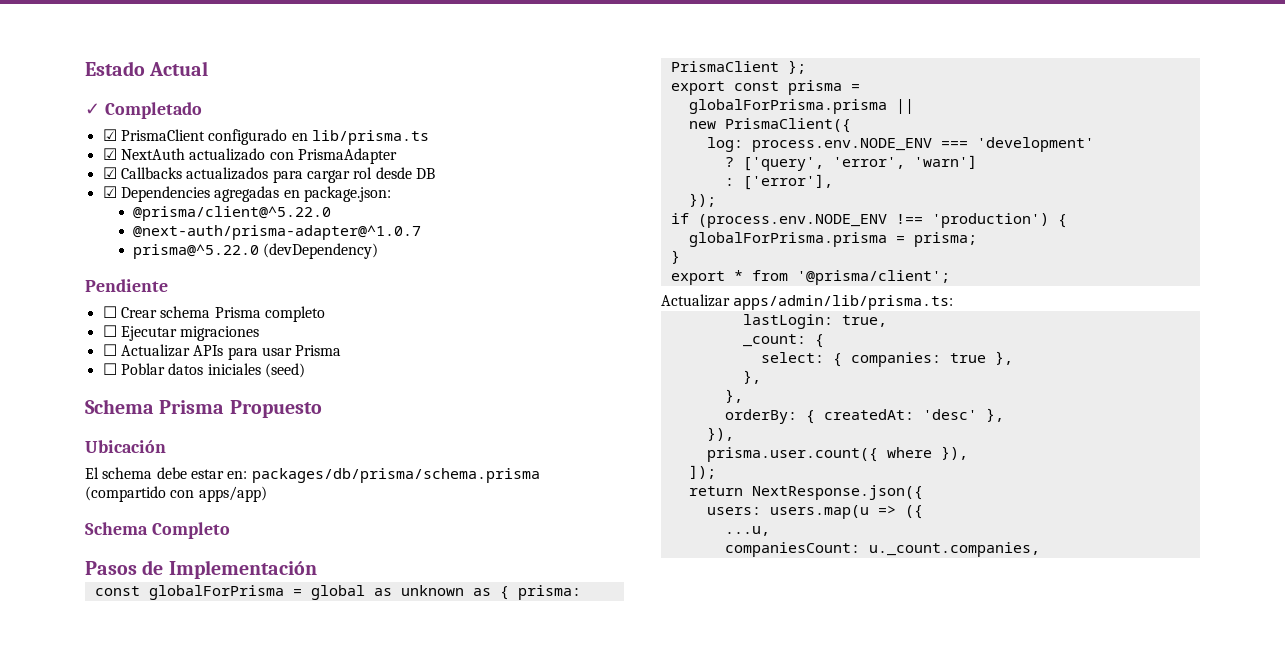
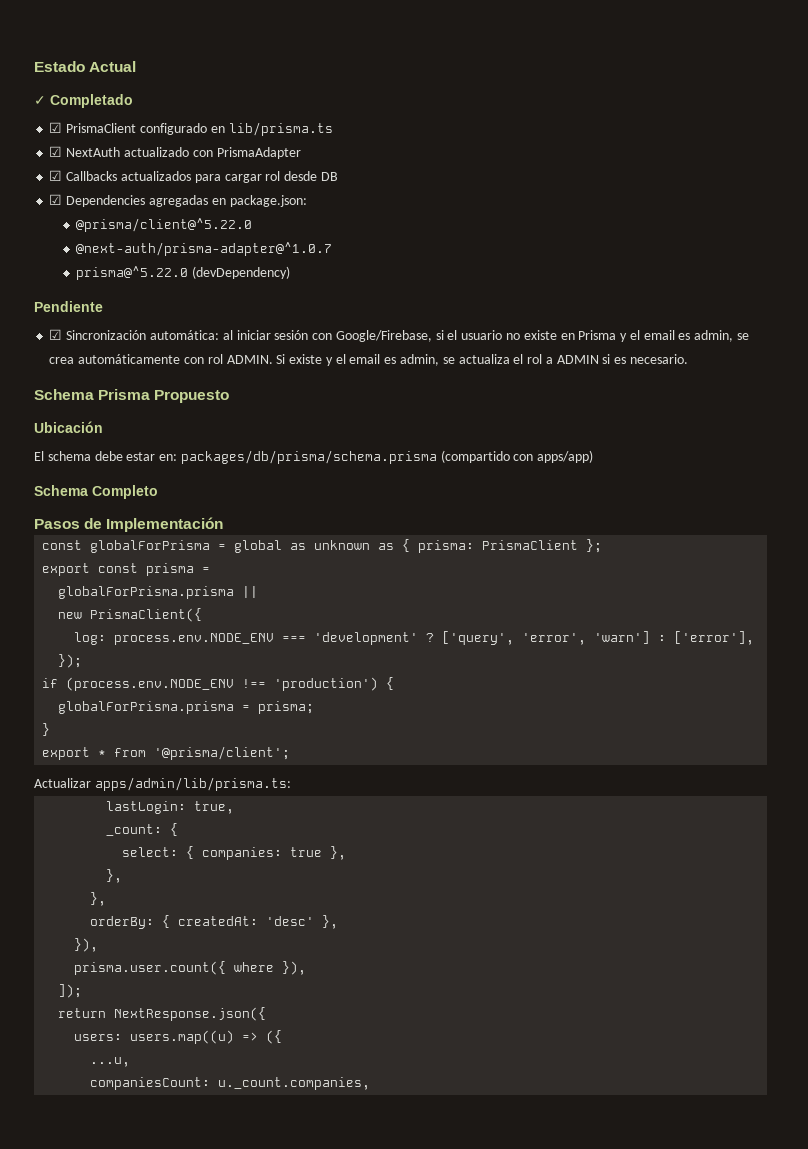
- ☐ Crear schema Prisma completo
- ☐ Ejecutar migraciones
- ☐ Actualizar APIs para usar Prisma
- ☐ Poblar datos iniciales (seed)
+ ☑ Sincronización automática: al iniciar sesión con Google/Firebase, si el usuario no existe en Prisma y el email es admin, se crea automáticamente con rol ADMIN. Si existe y el email es admin, se actualiza el rol a ADMIN si es necesario.
- log: process.env.NODE_ENV === 'development'
- ?
+ log: process.env.NODE_ENV === 'development' ?
- ['query', 'error', 'warn']
- : ['error'],
+ ['query', 'error', 'warn'] : ['error'],
- users: users.map(u => ({
+ users: users.map((u) => ({

